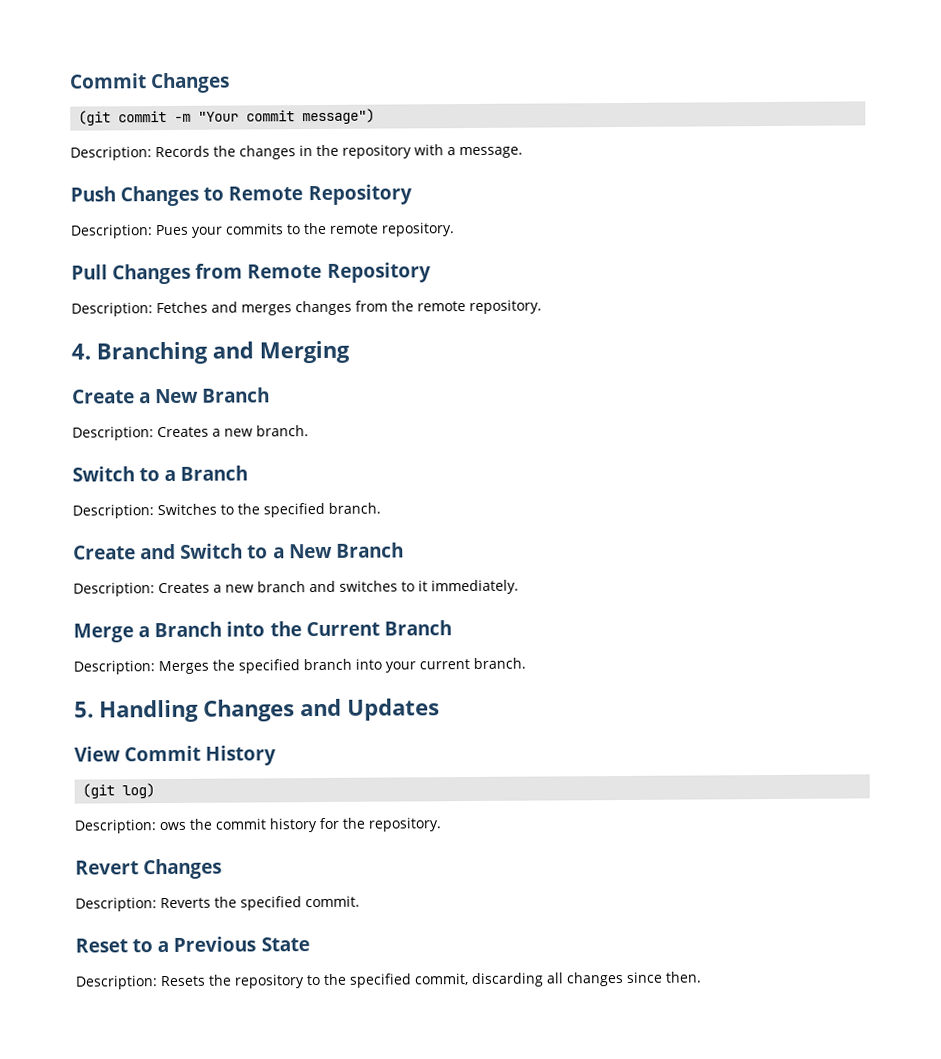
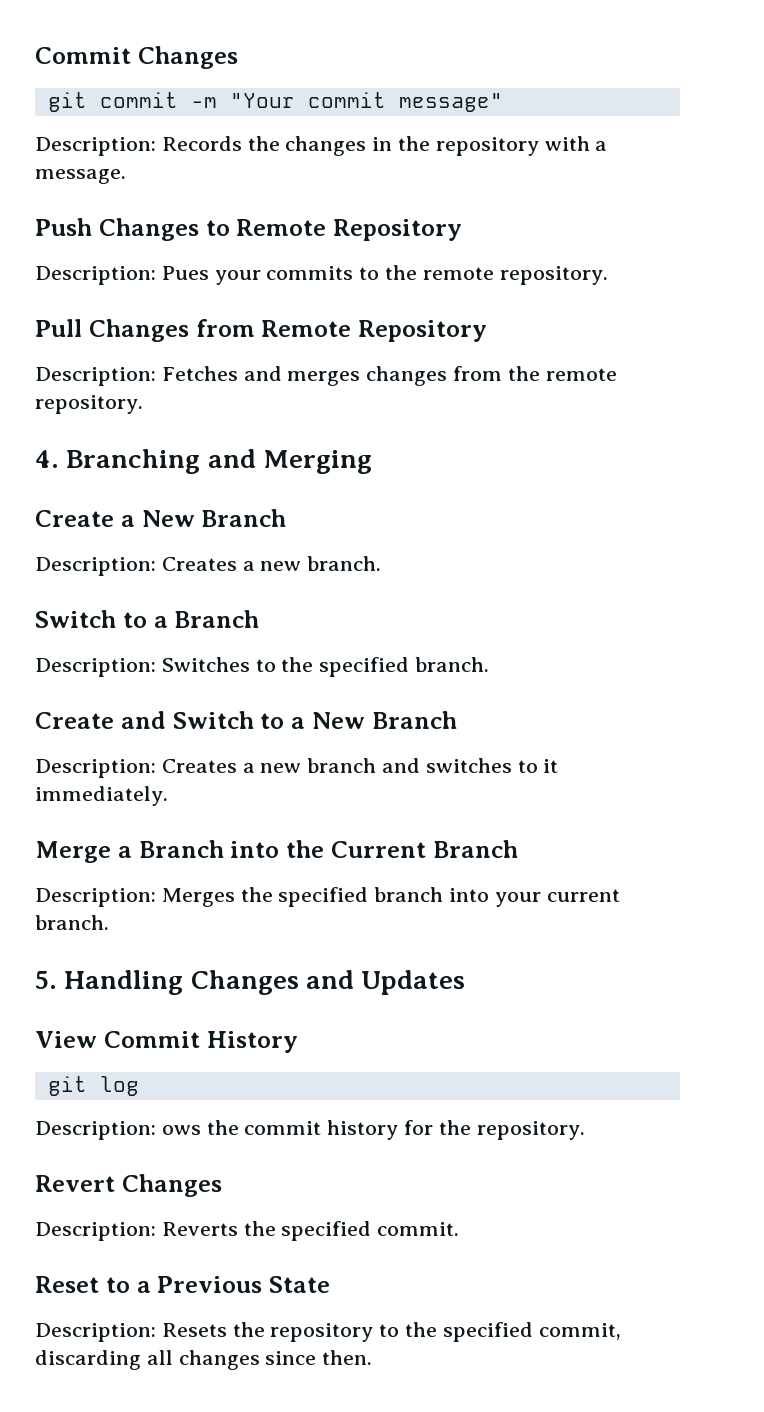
- (git commit -m "Your commit message")
+ git commit -m "Your commit message"
- (git log)
+ git log

